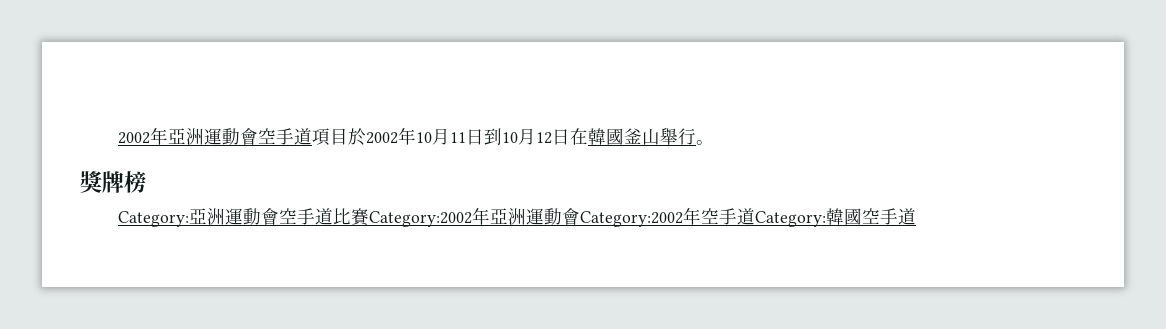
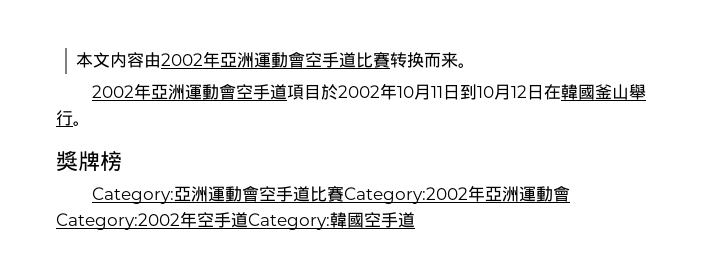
+ 本文内容由2002年亞洲運動會空手道比賽转换而来。

